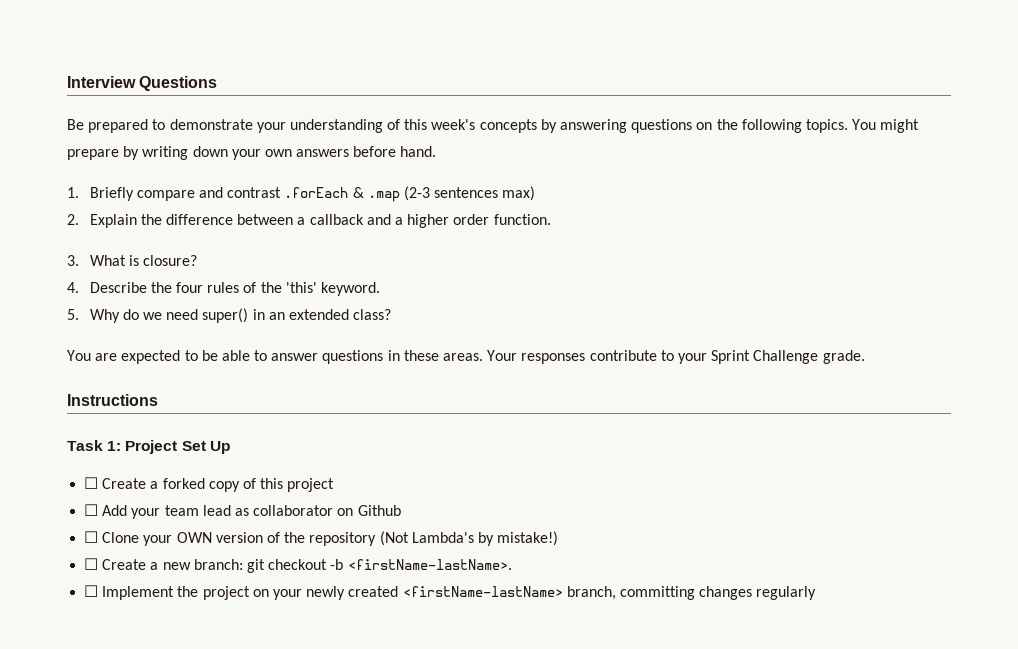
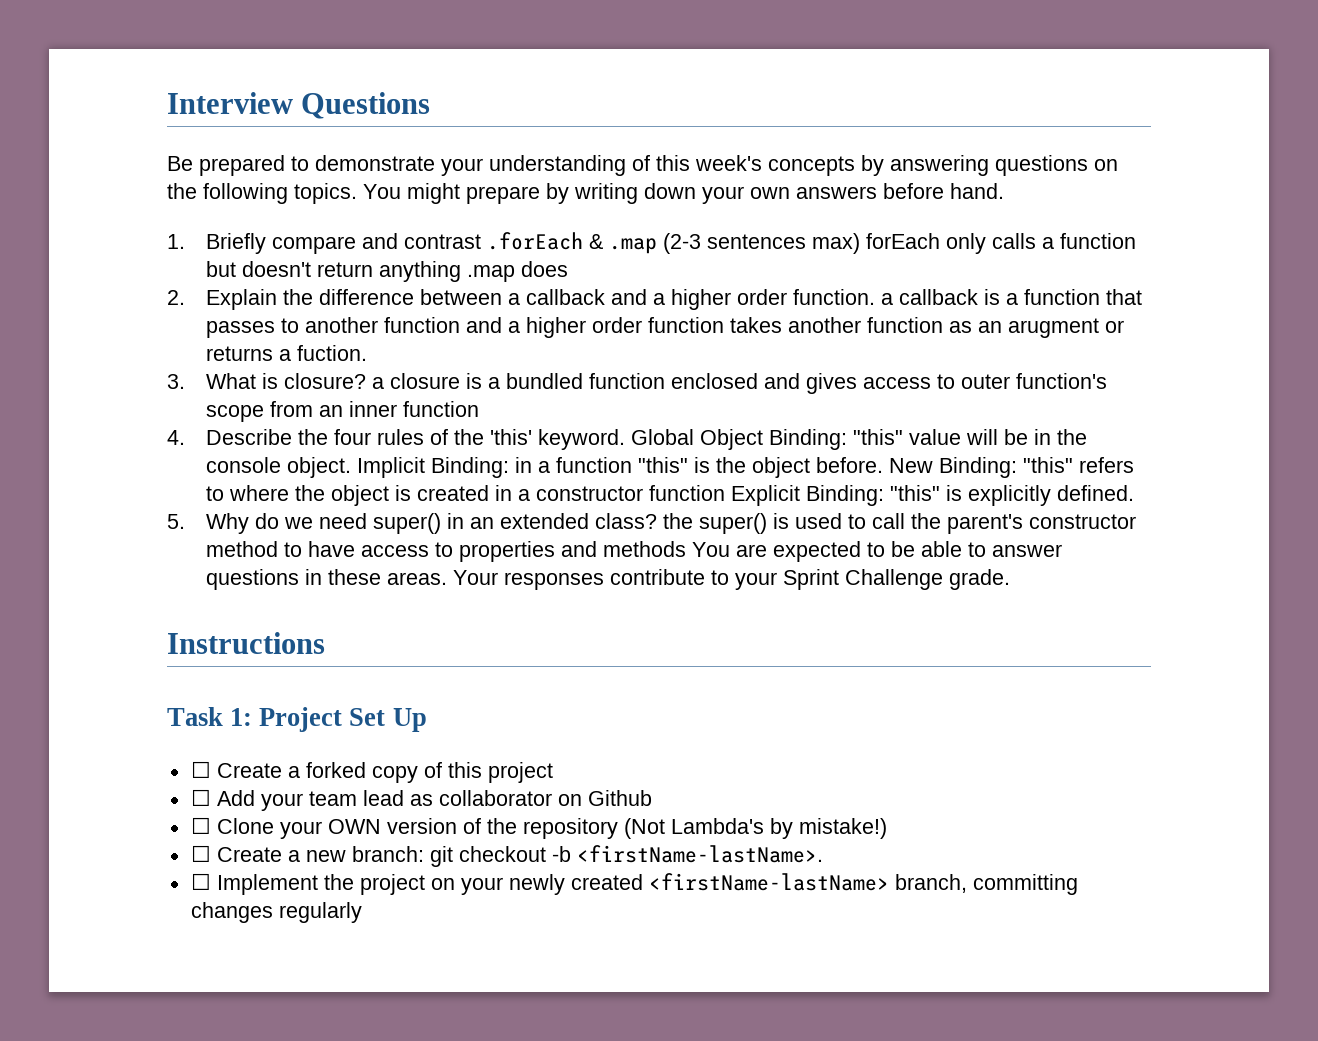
- 1. Briefly compare and contrast .forEach & .map (2-3 sentences max)
+ 1. Briefly compare and contrast .forEach & .map (2-3 sentences max) forEach only calls a function but doesn't return anything .map does
- 2. Explain the difference between a callback and a higher order function.
- 3. What is closure?
+ 2. Explain the difference between a callback and a higher order function. a callback is a function that passes to another function and a higher order function takes another function as an arugment or returns a fuction.
+ 3. What is closure? a closure is a bundled function enclosed and gives access to outer function's scope from an inner function
+ Global Object Binding: "this" value will be in the console object. Implicit Binding: in a function "this" is the object before. New Binding: "this" refers to where the object is created in a constructor function Explicit Binding: "this" is explicitly defined.
- 5. Why do we need super() in an extended class?
- You are expected to be able to answer questions in these areas.
+ 5. Why do we need super() in an extended class? the super() is used to call the parent's constructor method to have access to properties and methods You are expected to be able to answer questions in these areas.

